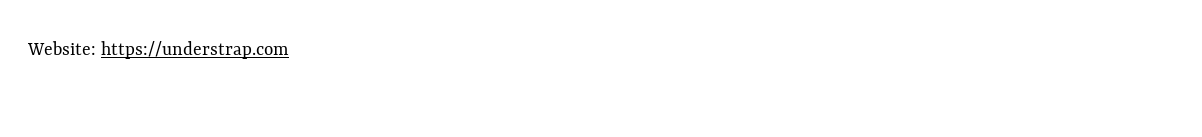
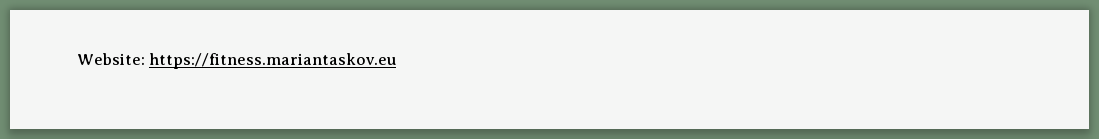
- Website: https://understrap.com
+ Website: https://fitness.mariantaskov.eu

